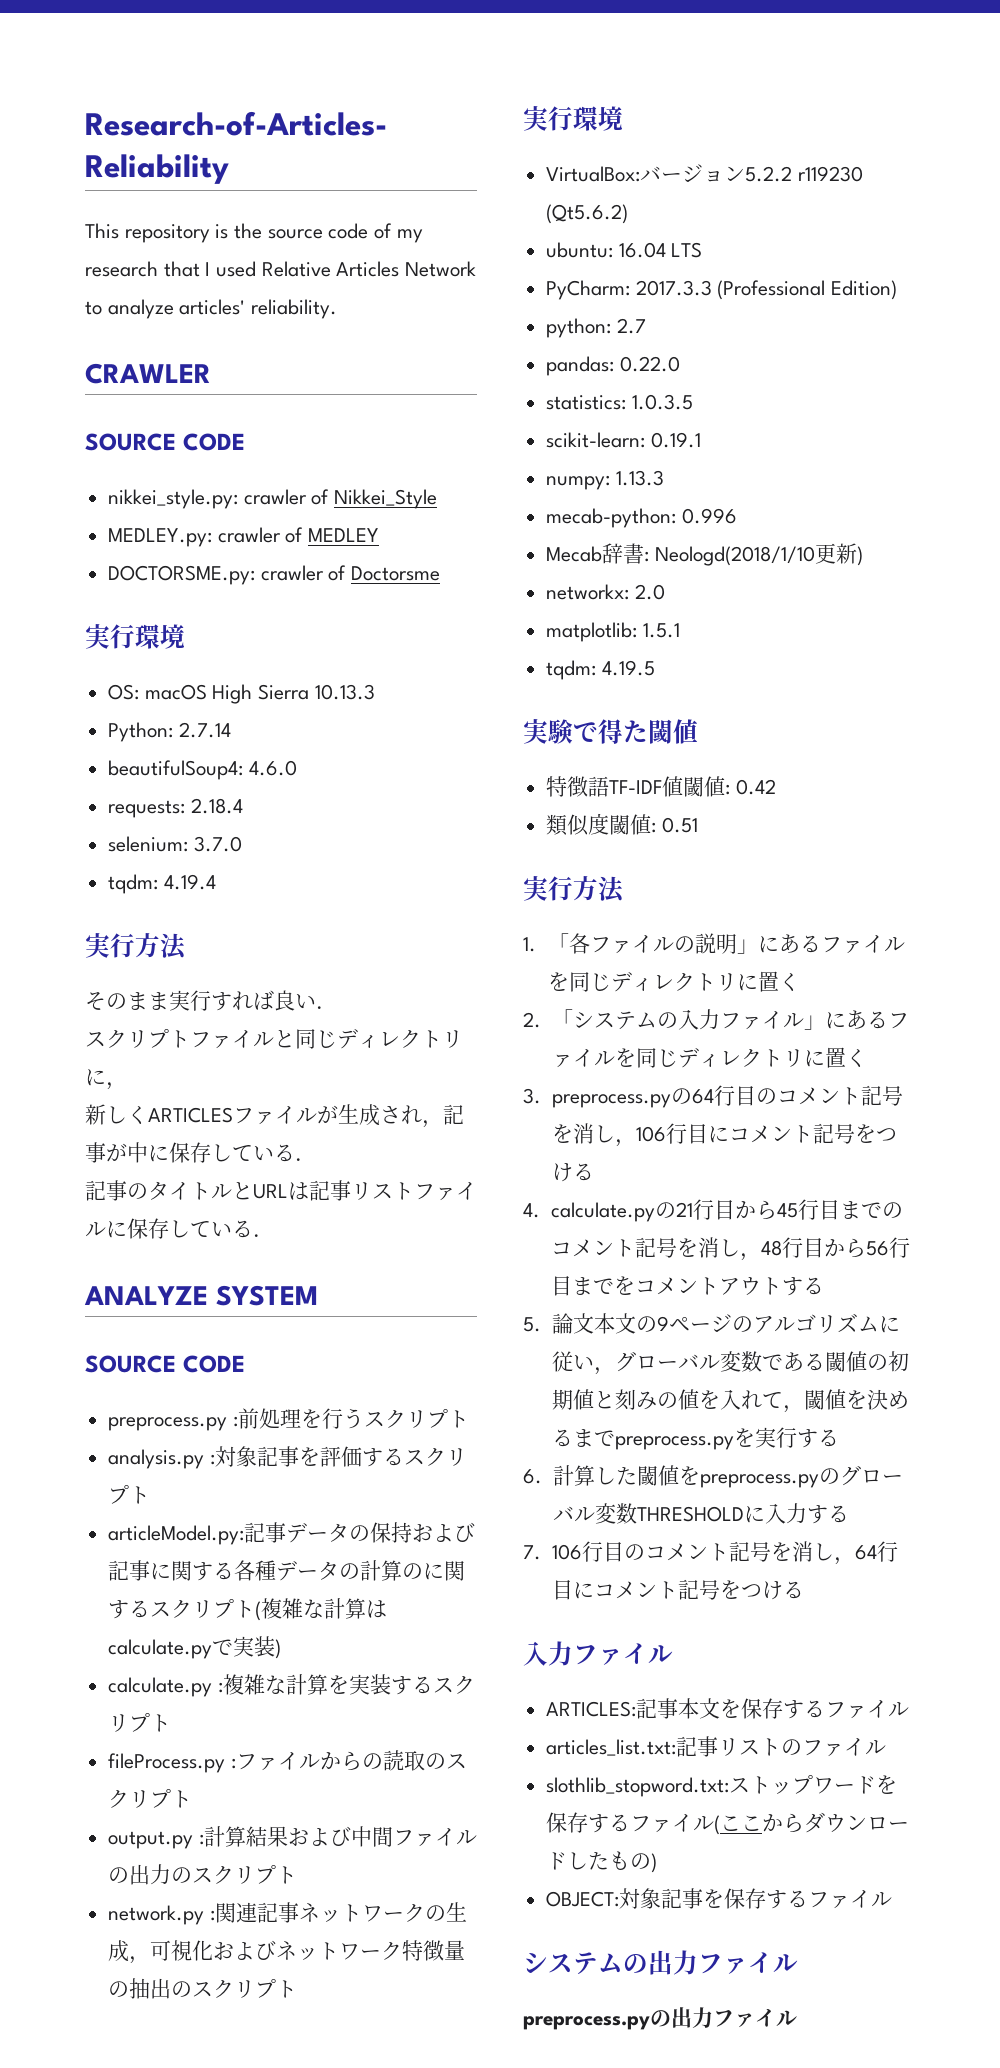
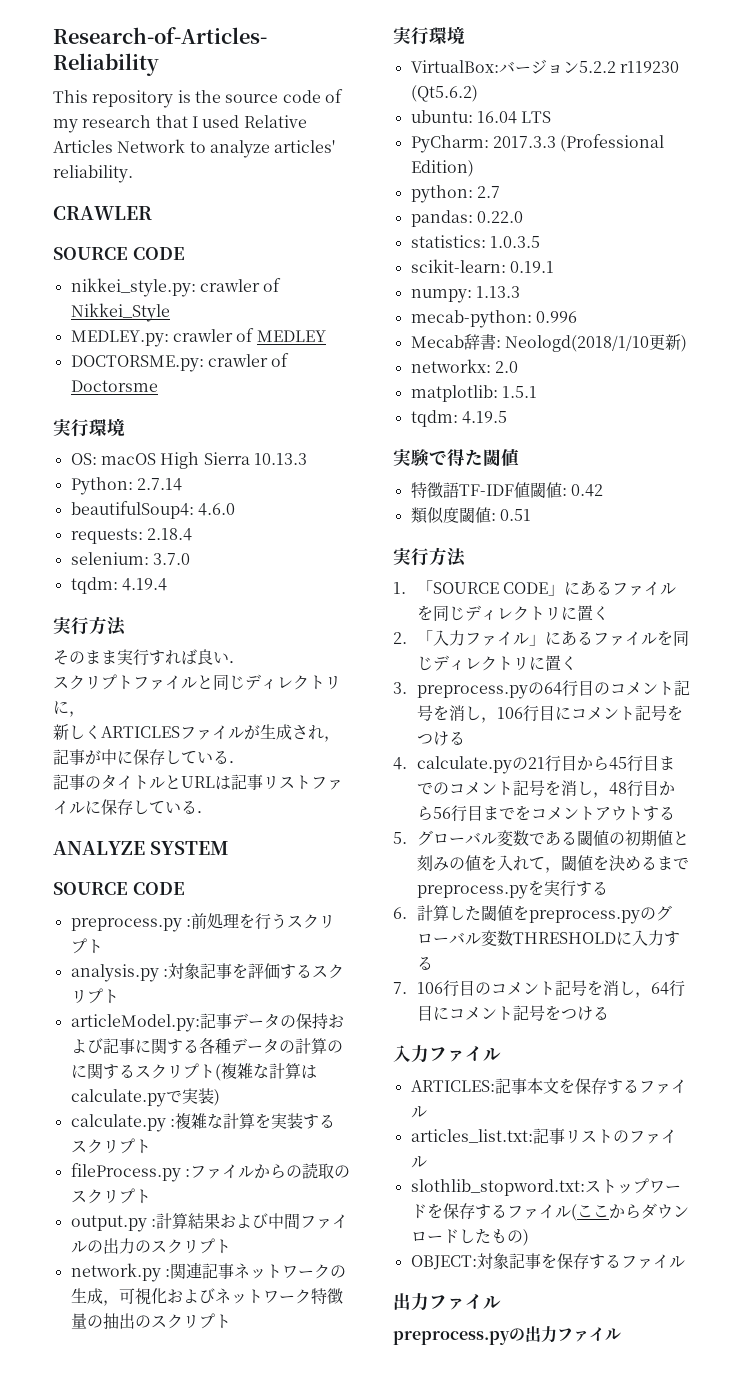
- 1.「各ファイルの説明」にあるファイルを同じディレクトリに置く
+ 1.「SOURCE CODE」にあるファイルを同じディレクトリに置く
- 2.「システムの入力ファイル」にあるファイルを同じディレクトリに置く
+ 2.「入力ファイル」にあるファイルを同じディレクトリに置く
- 5.論文本文の9ページのアルゴリズムに従い，グローバル変数である閾値の初期値と刻みの値を入れて，閾値を決めるまでpreprocess.pyを実行する
+ 5.グローバル変数である閾値の初期値と刻みの値を入れて，閾値を決めるまでpreprocess.pyを実行する
  OBJECT:対象記事を保存するファイル
- システムの出力ファイル
+ 出力ファイル

